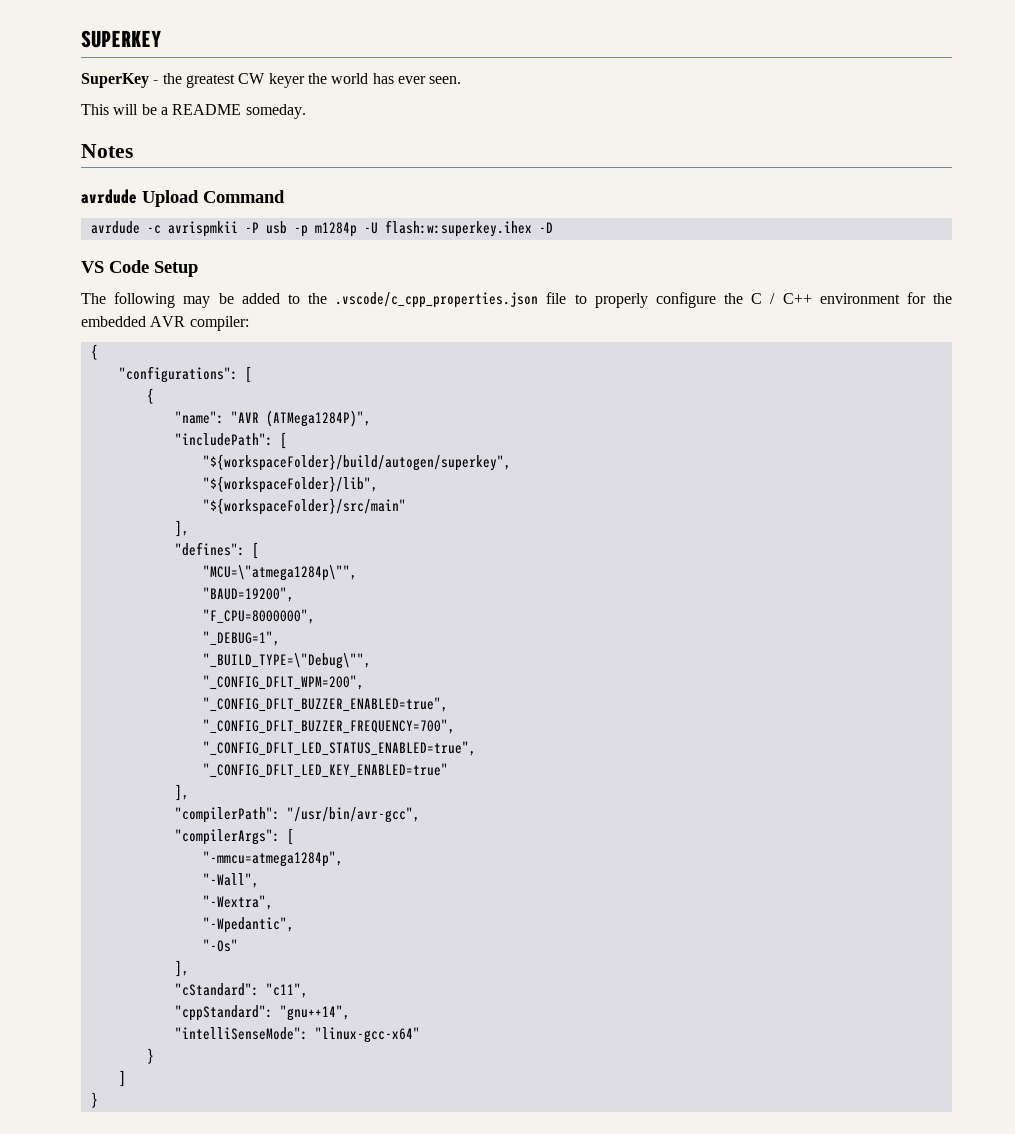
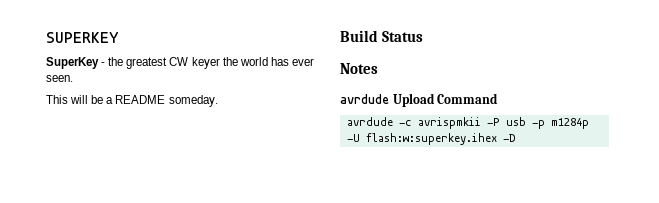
+ Build Status
- VS Code Setup
- The following may be added to the .vscode/c_cpp_properties.json file to properly configure the C / C++ environment for the embedded AVR compiler:
- {
- "configurations": [
- {
- "name": "AVR (ATMega1284P)",
- "includePath": [
- "${workspaceFolder}/build/autogen/superkey",
- "${workspaceFolder}/lib",
- "${workspaceFolder}/src/main"
- ],
- "defines": [
- "MCU=\"atmega1284p\"",
- "BAUD=19200",
- "F_CPU=8000000",
- "_DEBUG=1",
- "_BUILD_TYPE=\"Debug\"",
- "_CONFIG_DFLT_WPM=200",
- "_CONFIG_DFLT_BUZZER_ENABLED=true",
- "_CONFIG_DFLT_BUZZER_FREQUENCY=700",
- "_CONFIG_DFLT_LED_STATUS_ENABLED=true",
- "_CONFIG_DFLT_LED_KEY_ENABLED=true"
- ],
- "compilerPath": "/usr/bin/avr-gcc",
- "compilerArgs": [
- "-mmcu=atmega1284p",
- "-Wall",
- "-Wextra",
- "-Wpedantic",
- "-Os"
- ],
- "cStandard": "c11",
- "cppStandard": "gnu++14",
- "intelliSenseMode": "linux-gcc-x64"
- }
- ]
- }

